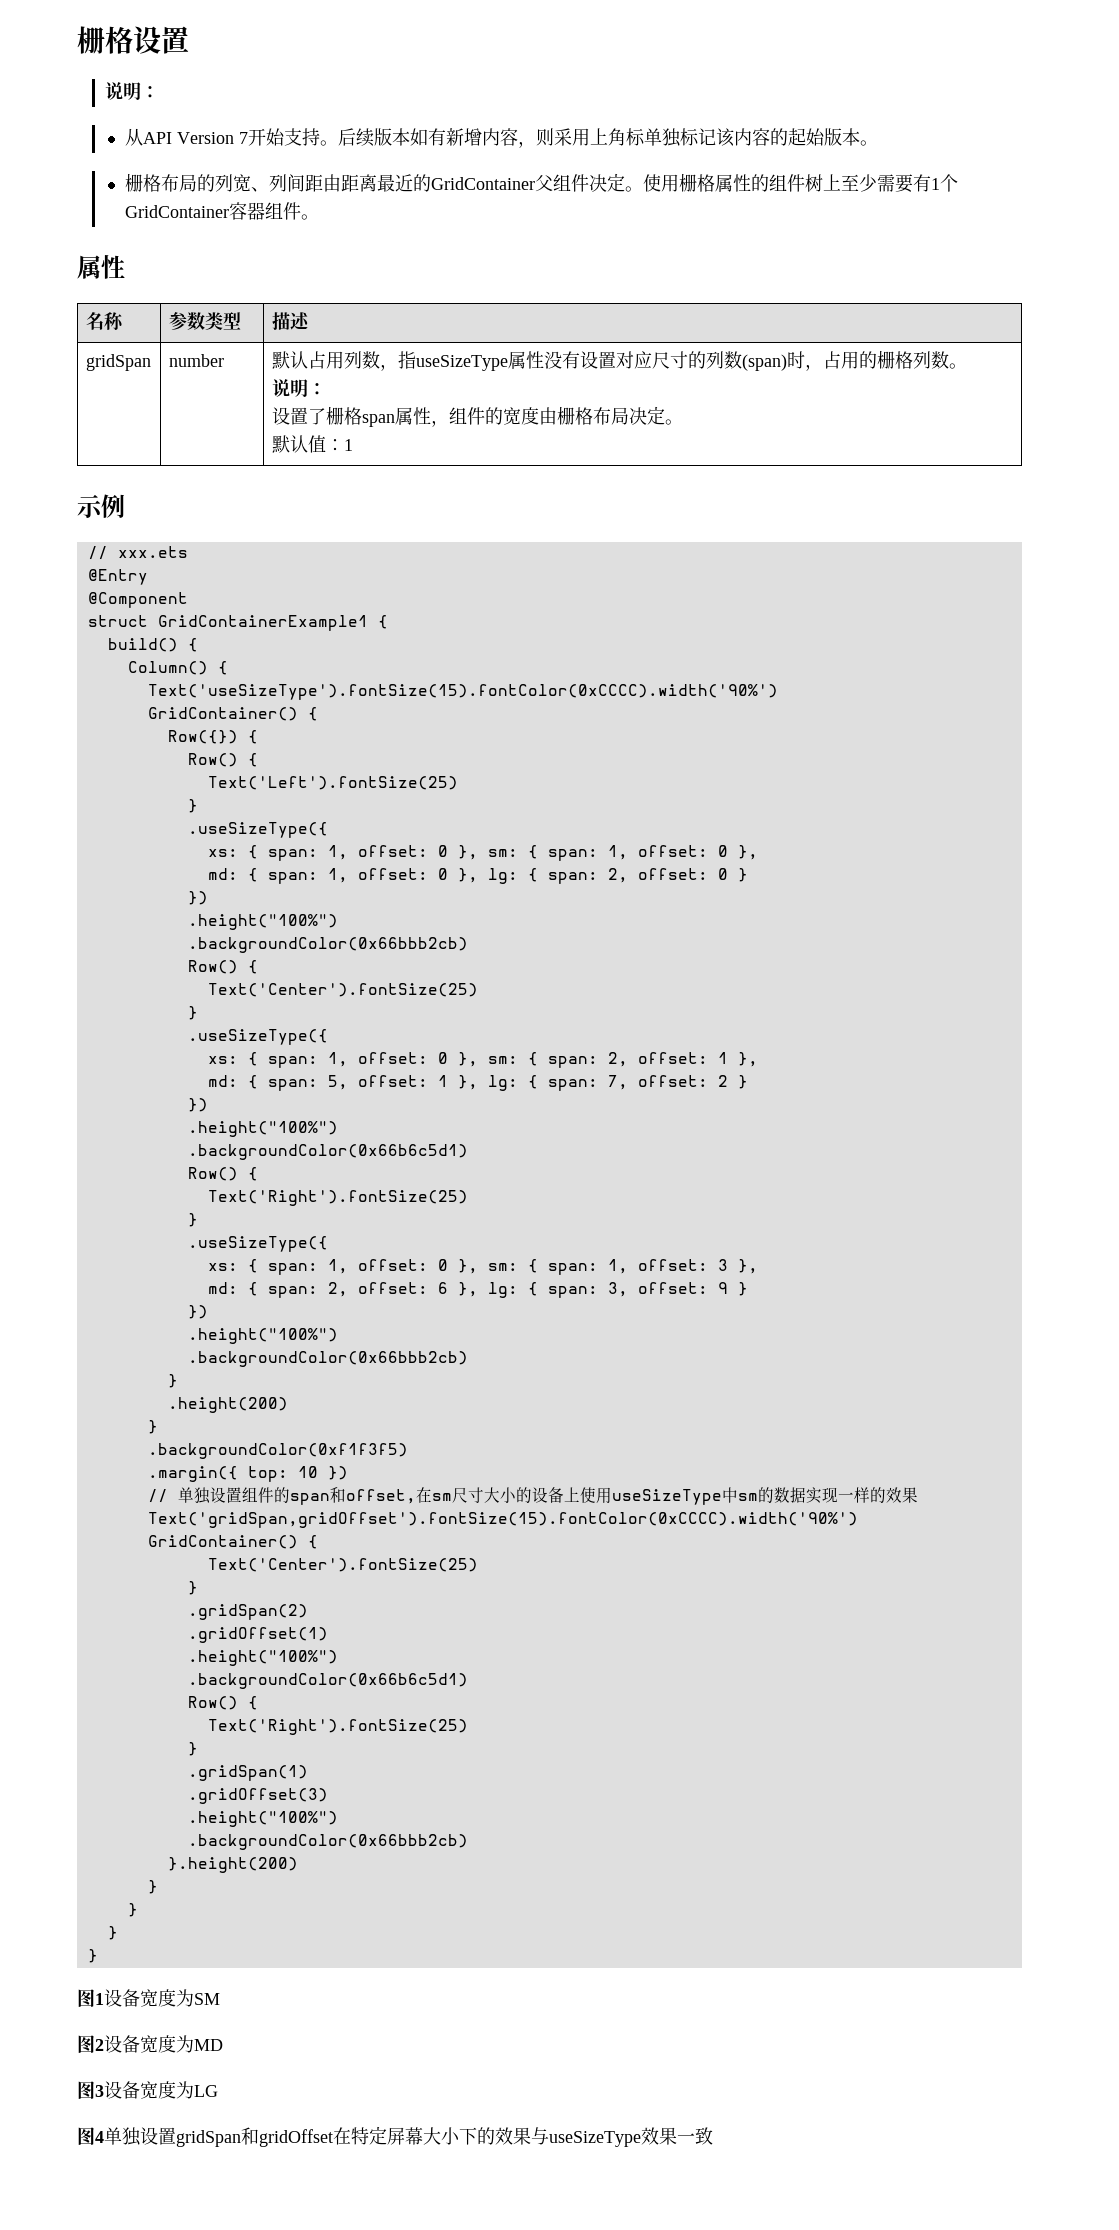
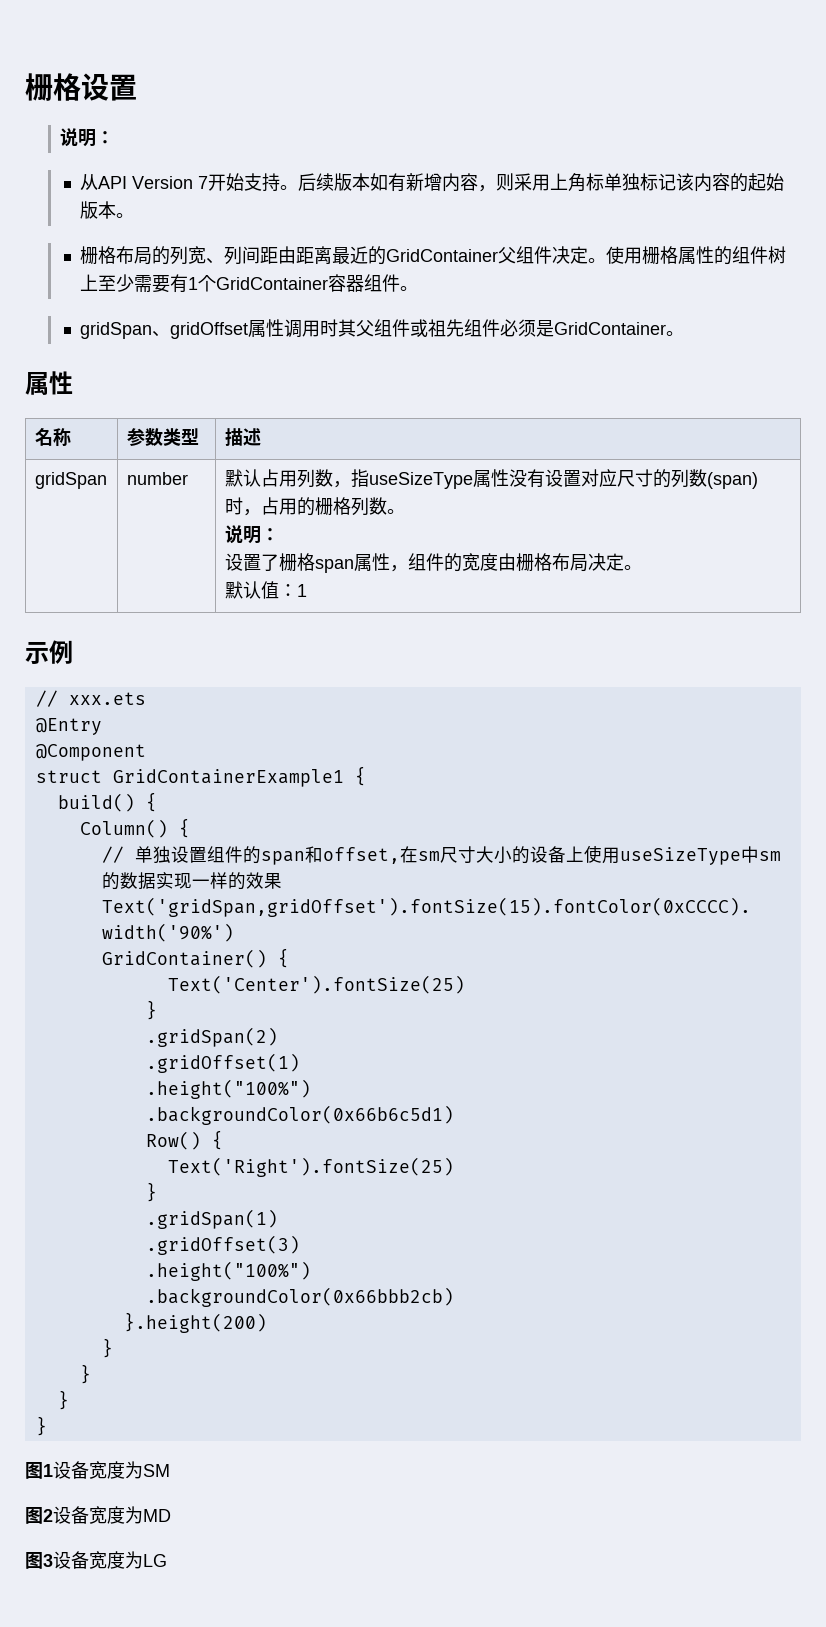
+ gridSpan、gridOffset属性调用时其父组件或祖先组件必须是GridContainer。
- Text('useSizeType').fontSize(15).fontColor(0xCCCC).width('90%')
- GridContainer() {
- Row({}) {
- Row() {
- Text('Left').fontSize(25)
- }
- .useSizeType({
- xs: { span: 1, offset: 0 }, sm: { span: 1, offset: 0 },
- md: { span: 1, offset: 0 }, lg: { span: 2, offset: 0 }
- })
- .height("100%")
- .backgroundColor(0x66bbb2cb)
- Row() {
- Text('Center').fontSize(25)
- }
- .useSizeType({
- xs: { span: 1, offset: 0 }, sm: { span: 2, offset: 1 },
- md: { span: 5, offset: 1 }, lg: { span: 7, offset: 2 }
- })
- .height("100%")
- .backgroundColor(0x66b6c5d1)
- Row() {
- Text('Right').fontSize(25)
- }
- .useSizeType({
- xs: { span: 1, offset: 0 }, sm: { span: 1, offset: 3 },
- md: { span: 2, offset: 6 }, lg: { span: 3, offset: 9 }
- })
- .height("100%")
- .backgroundColor(0x66bbb2cb)
- }
- .height(200)
- }
- .backgroundColor(0xf1f3f5)
- .margin({ top: 10 })
- 图4单独设置gridSpan和gridOffset在特定屏幕大小下的效果与useSizeType效果一致

